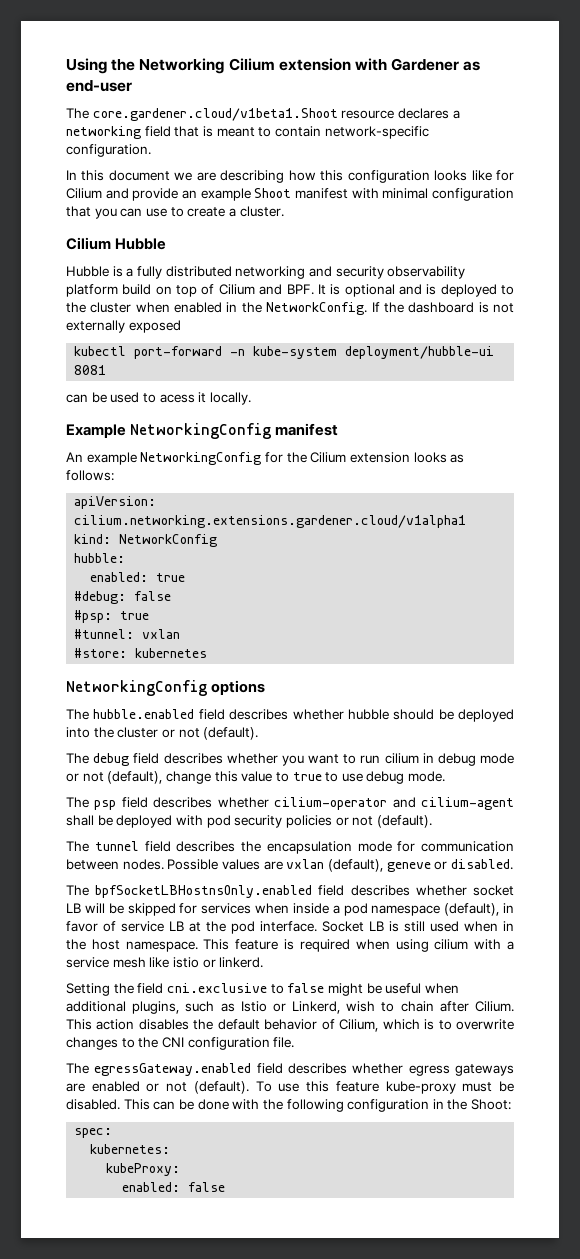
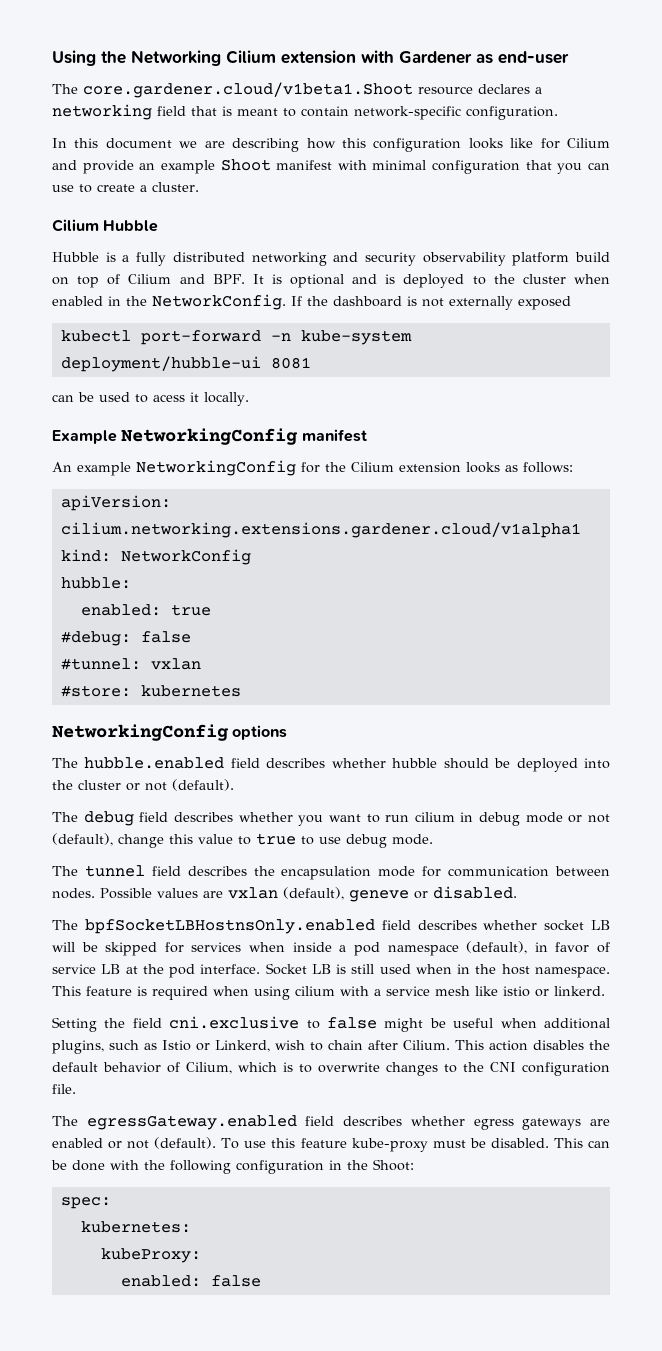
- #psp: true
- The psp field describes whether cilium-operator and cilium-agent shall be deployed with pod security policies or not (default).

